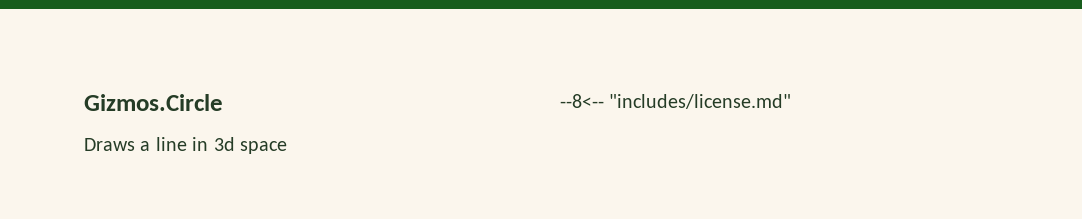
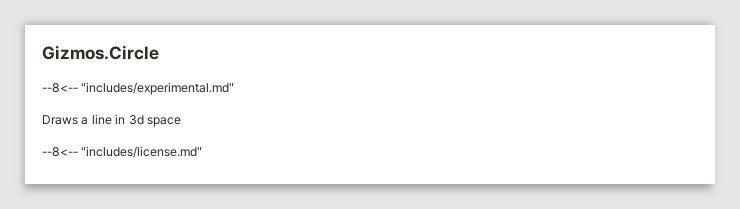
+ --8<-- "includes/experimental.md"

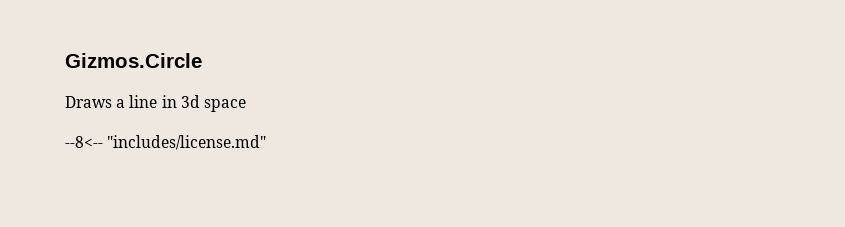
- --8<-- "includes/experimental.md"

